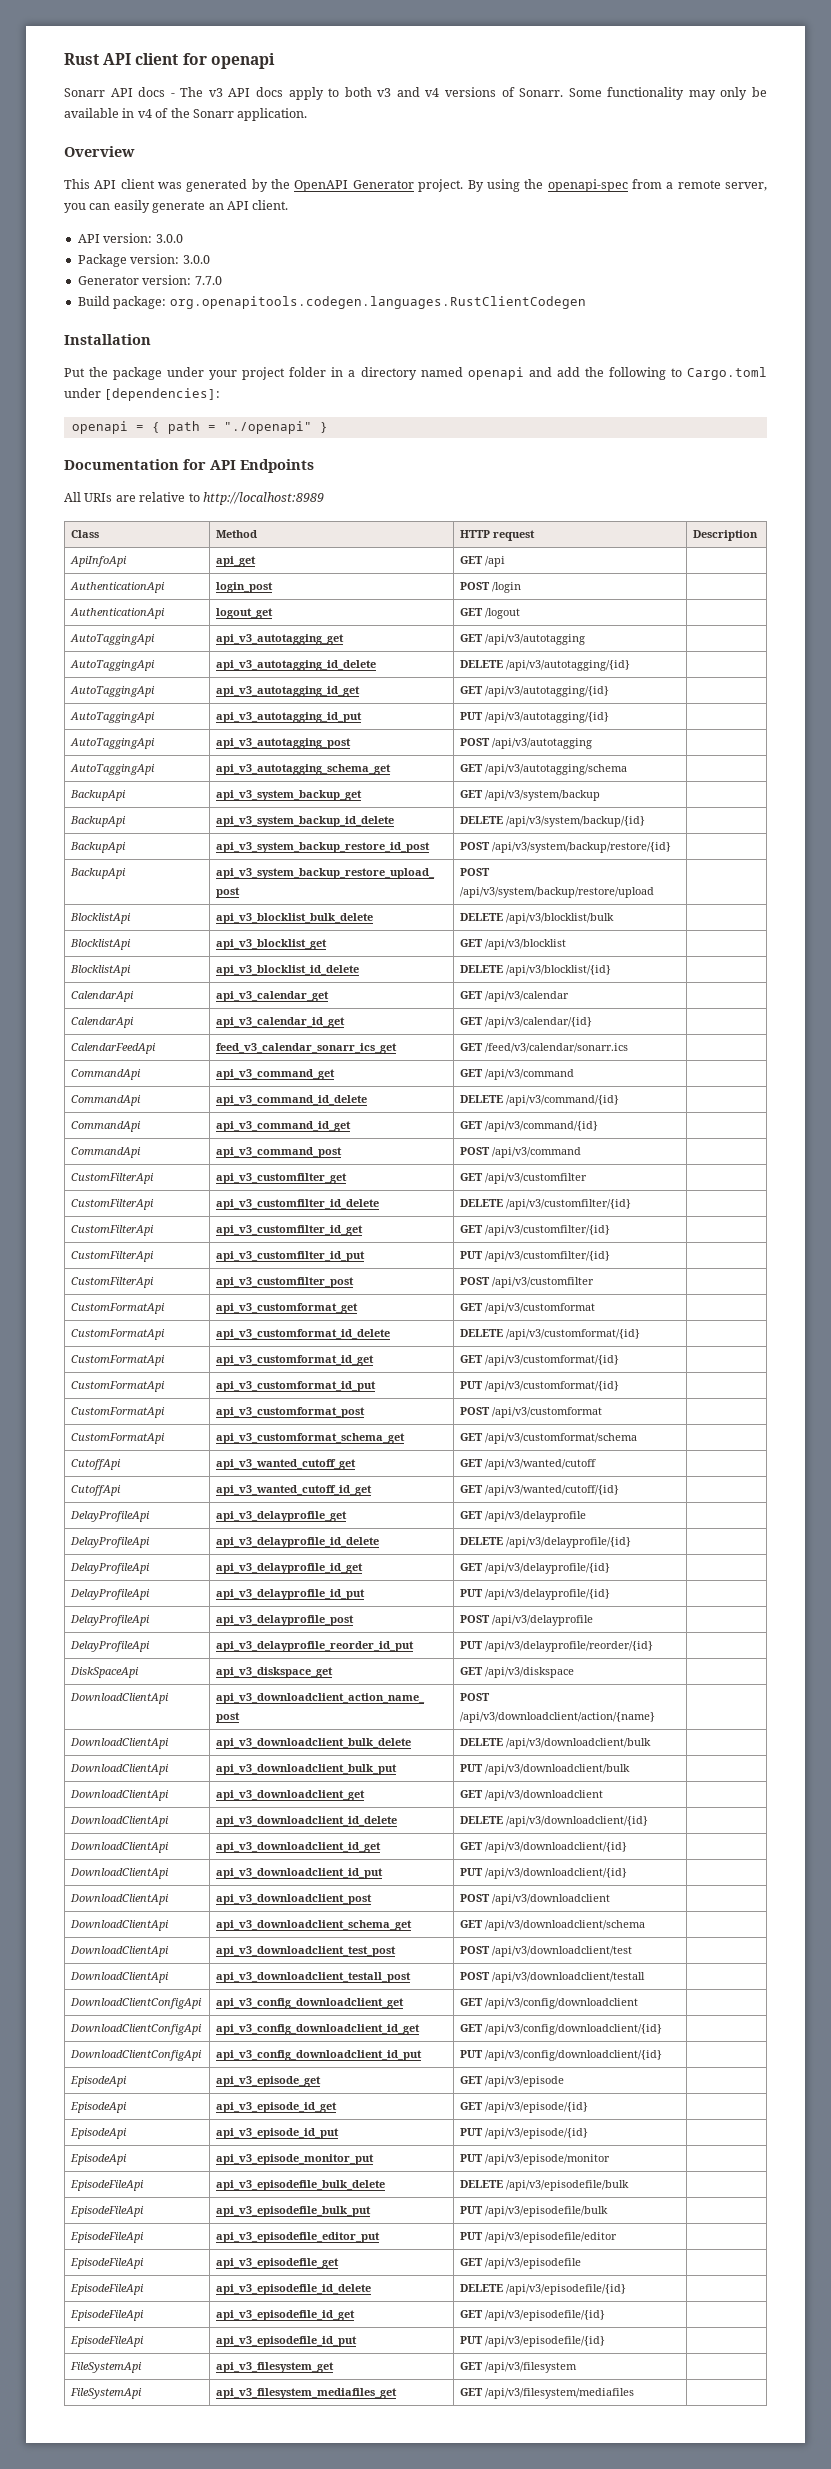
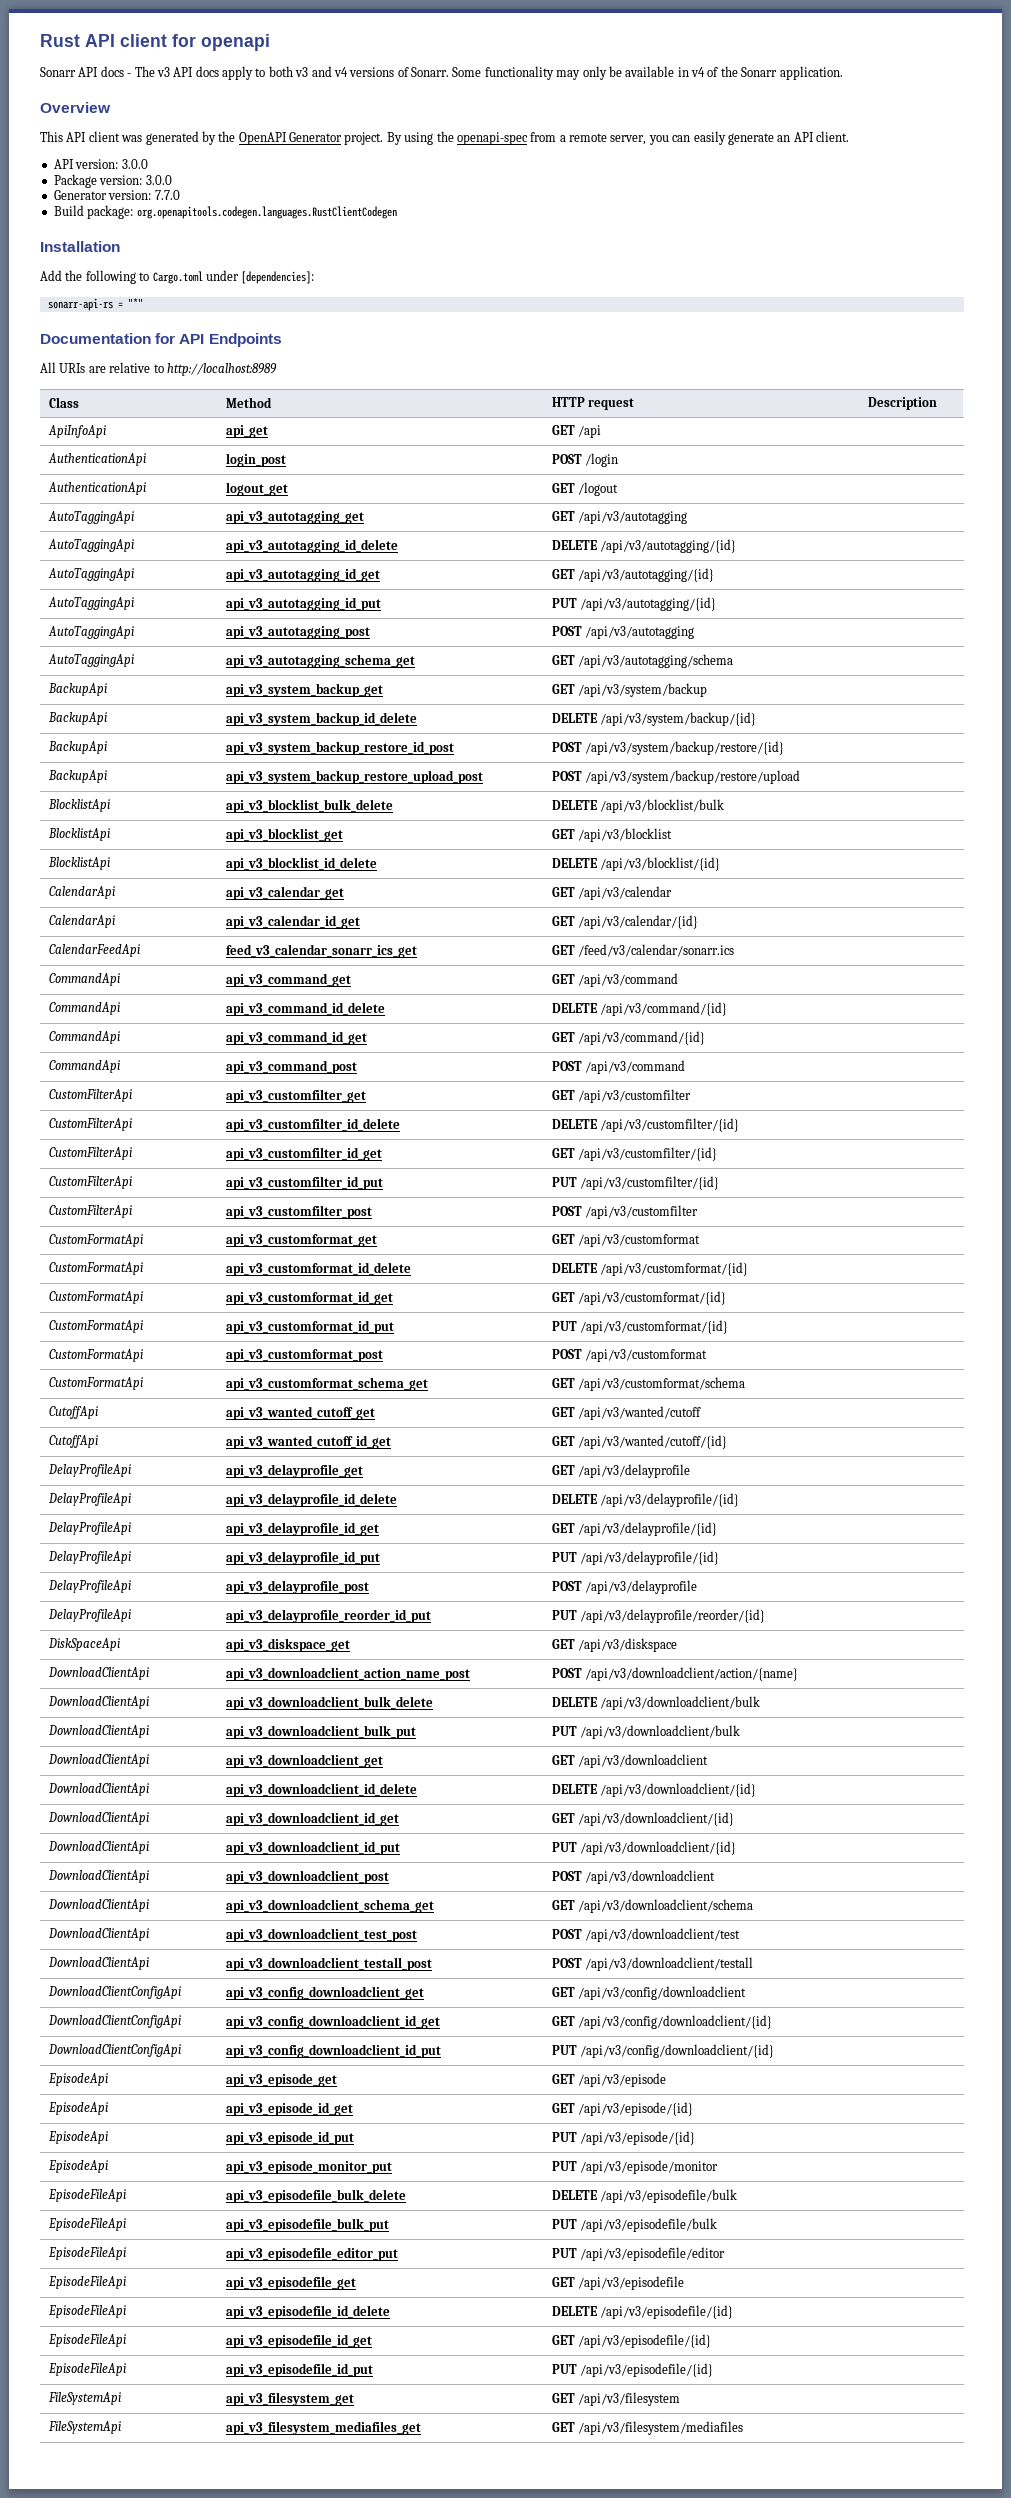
- Put the package under your project folder in a directory named openapi and add the following to Cargo.toml under [dependencies]:
+ Add the following to Cargo.toml under [dependencies]:
- openapi = { path = "./openapi" }
+ sonarr-api-rs = "*"

